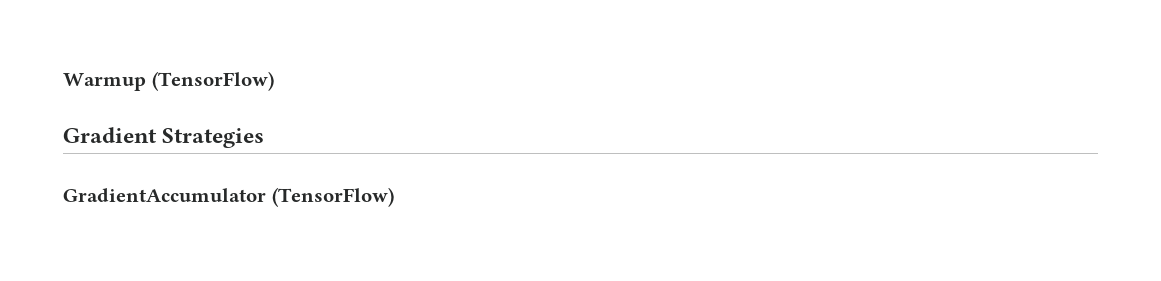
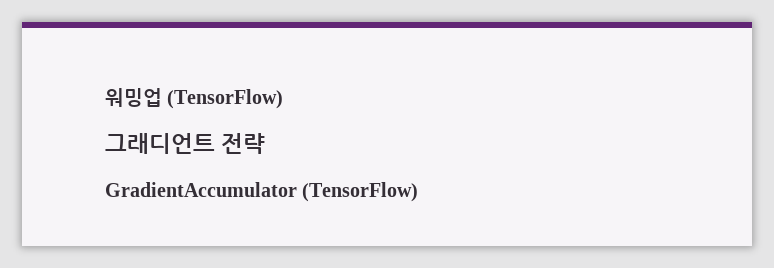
- Warmup (TensorFlow)
+ 워밍업 (TensorFlow)
- Gradient Strategies
+ 그래디언트 전략

